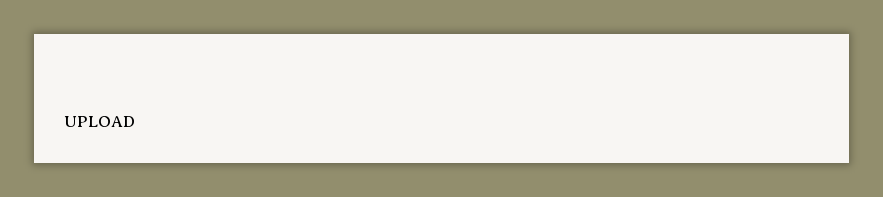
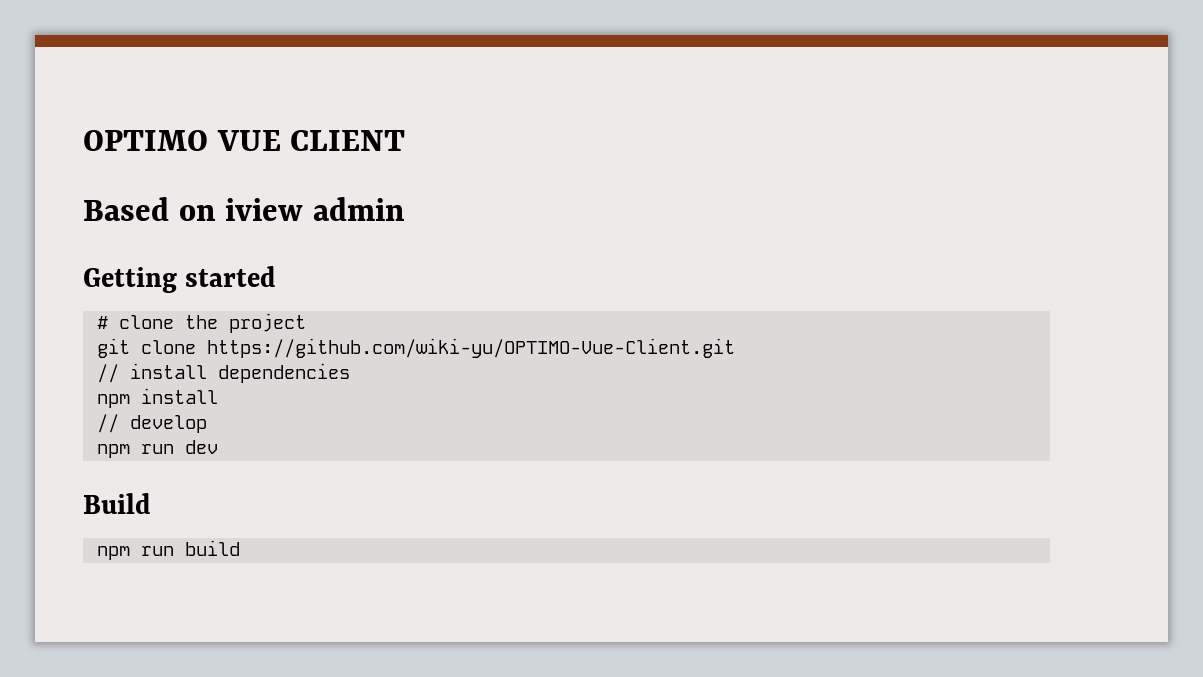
- UPLOAD
+ OPTIMO VUE CLIENT
+ Based on iview admin
+ Getting started
+ # clone the project
+ git clone https://github.com/wiki-yu/OPTIMO-Vue-Client.git
+ // install dependencies
+ npm install
+ // develop
+ npm run dev
+ Build
+ npm run build

